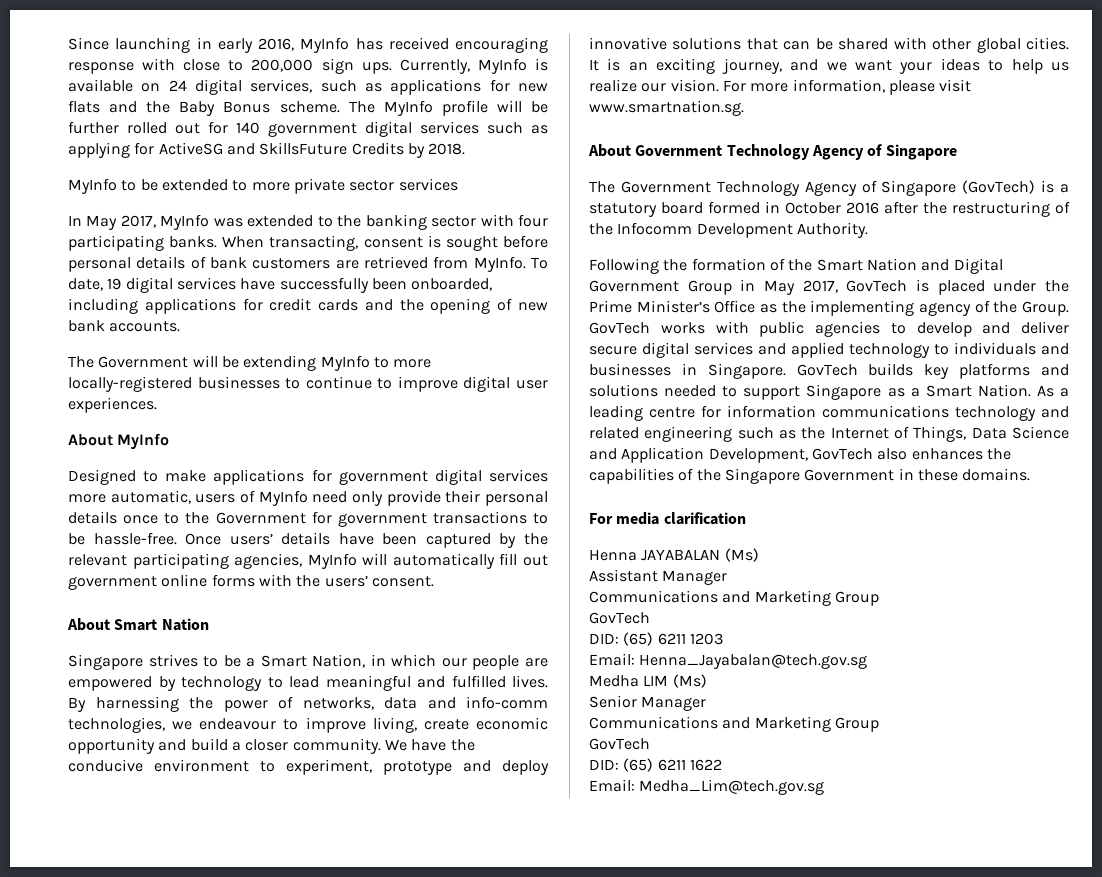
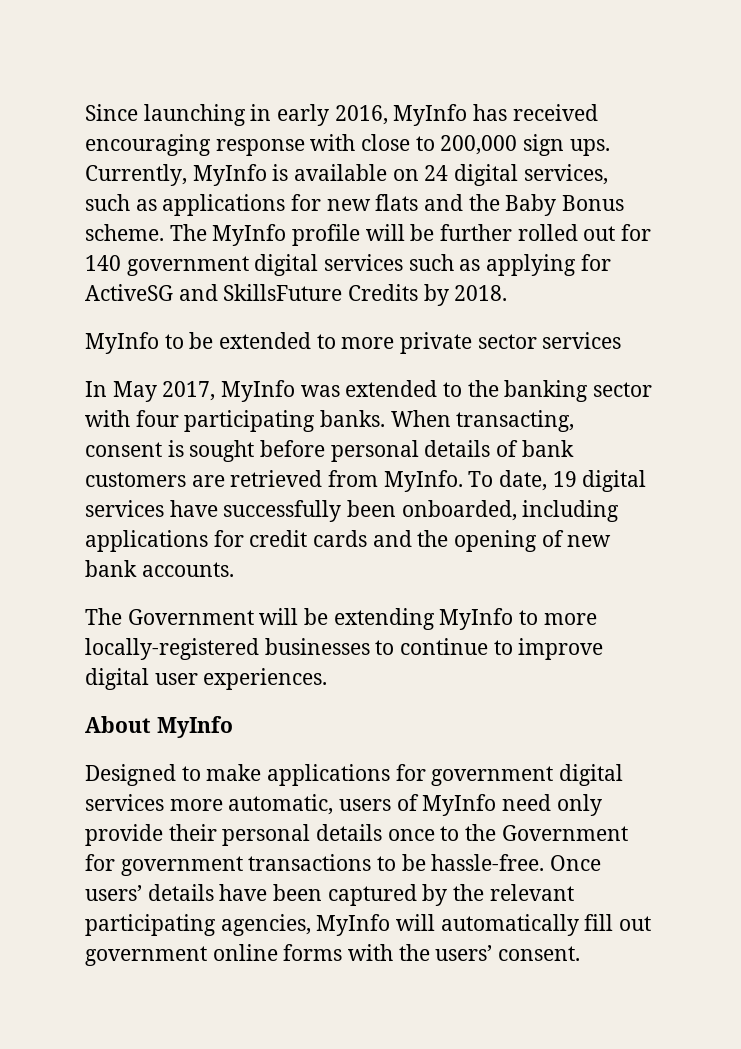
- About Smart Nation
- Singapore strives to be a Smart Nation, in which our people are empowered by technology to lead meaningful and fulfilled lives. By harnessing the power of networks, data and info-comm technologies, we endeavour to improve living, create economic opportunity and build a closer community. We have the conducive environment to experiment, prototype and deploy innovative solutions that can be shared with other global cities. It is an exciting journey, and we want your ideas to help us realize our vision. For more information, please visit www.smartnation.sg.
- About Government Technology Agency of Singapore
- The Government Technology Agency of Singapore (GovTech) is a statutory board formed in October 2016 after the restructuring of the Infocomm Development Authority.
- Following the formation of the Smart Nation and Digital Government Group in May 2017, GovTech is placed under the Prime Minister’s Office as the implementing agency of the Group. GovTech works with public agencies to develop and deliver secure digital services and applied technology to individuals and businesses in Singapore. GovTech builds key platforms and solutions needed to support Singapore as a Smart Nation. As a leading centre for information communications technology and related engineering such as the Internet of Things, Data Science and Application Development, GovTech also enhances the capabilities of the Singapore Government in these domains.
- For media clarification
- Henna JAYABALAN (Ms)
- Assistant Manager
- Communications and Marketing Group
- GovTech
- DID: (65) 6211 1203
- Email: Henna_Jayabalan@tech.gov.sg
- Medha LIM (Ms)
- Senior Manager
- Communications and Marketing Group
- GovTech
- DID: (65) 6211 1622
- Email: Medha_Lim@tech.gov.sg

